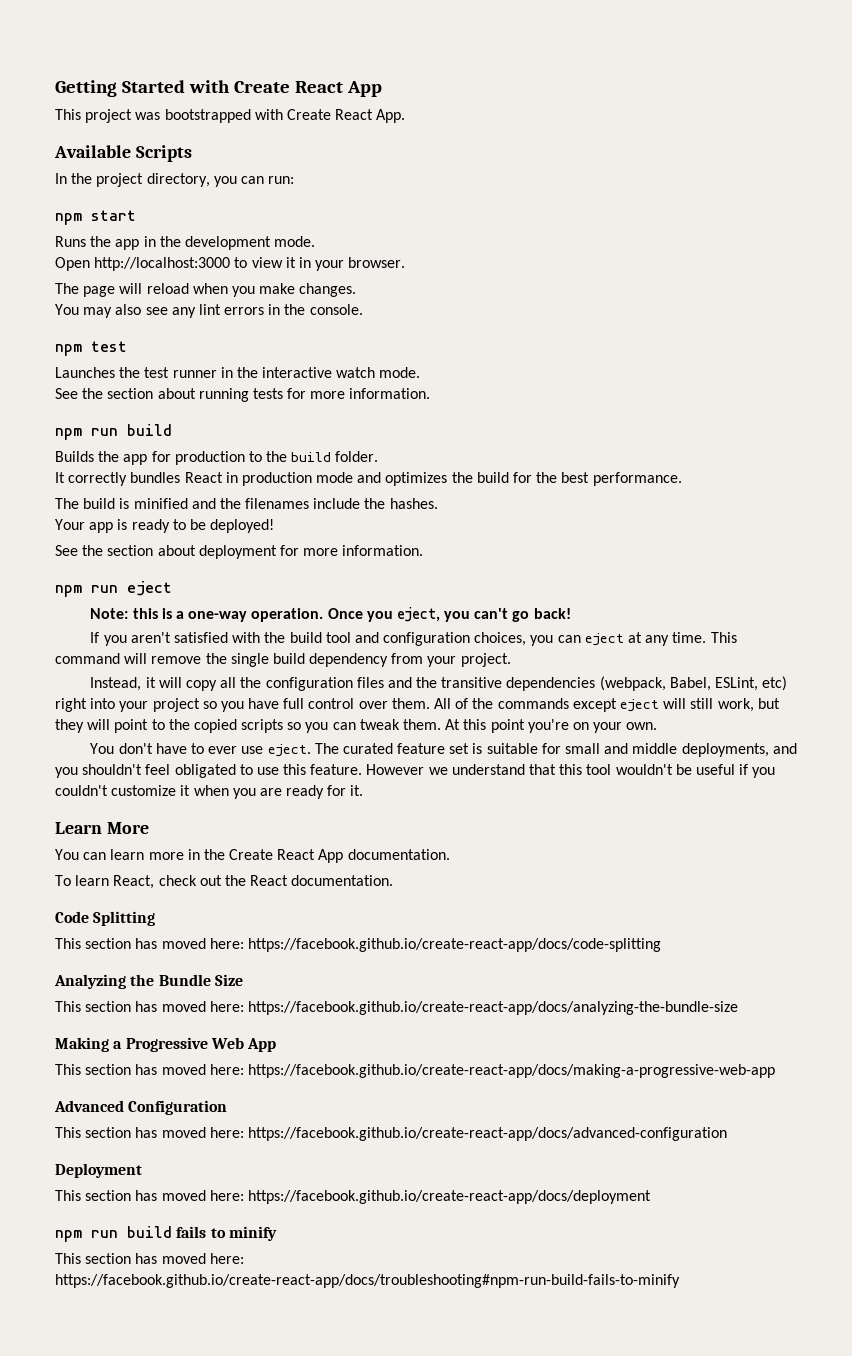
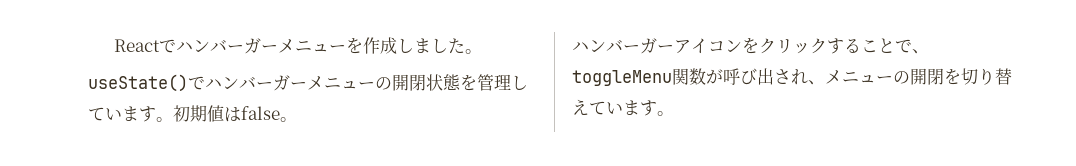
- Getting Started with Create React App
- This project was bootstrapped with Create React App.
- Available Scripts
- In the project directory, you can run:
- npm start
- Runs the app in the development mode.
- Open http://localhost:3000 to view it in your browser.
- The page will reload when you make changes.
- You may also see any lint errors in the console.
- npm test
- Launches the test runner in the interactive watch mode.
- See the section about running tests for more information.
- npm run build
- Builds the app for production to the build folder.
- It correctly bundles React in production mode and optimizes the build for the best performance.
- The build is minified and the filenames include the hashes.
- Your app is ready to be deployed!
- See the section about deployment for more information.
- npm run eject
- Note: this is a one-way operation. Once you eject, you can't go back!
- If you aren't satisfied with the build tool and configuration choices, you can eject at any time. This command will remove the single build dependency from your project.
- Instead, it will copy all the configuration files and the transitive dependencies (webpack, Babel, ESLint, etc) right into your project so you have full control over them. All of the commands except eject will still work, but they will point to the copied scripts so you can tweak them. At this point you're on your own.
- You don't have to ever use eject. The curated feature set is suitable for small and middle deployments, and you shouldn't feel obligated to use this feature. However we understand that this tool wouldn't be useful if you couldn't customize it when you are ready for it.
- Learn More
- You can learn more in the Create React App documentation.
- To learn React, check out the React documentation.
- Code Splitting
- This section has moved here: https://facebook.github.io/create-react-app/docs/code-splitting
- Analyzing the Bundle Size
- This section has moved here: https://facebook.github.io/create-react-app/docs/analyzing-the-bundle-size
- Making a Progressive Web App
- This section has moved here: https://facebook.github.io/create-react-app/docs/making-a-progressive-web-app
- Advanced Configuration
- This section has moved here: https://facebook.github.io/create-react-app/docs/advanced-configuration
- Deployment
- This section has moved here: https://facebook.github.io/create-react-app/docs/deployment
- npm run build fails to minify
- This section has moved here: https://facebook.github.io/create-react-app/docs/troubleshooting#npm-run-build-fails-to-minify
+ Reactでハンバーガーメニューを作成しました。
+ useState()でハンバーガーメニューの開閉状態を管理しています。初期値はfalse。
+ ハンバーガーアイコンをクリックすることで、toggleMenu関数が呼び出され、メニューの開閉を切り替えています。

